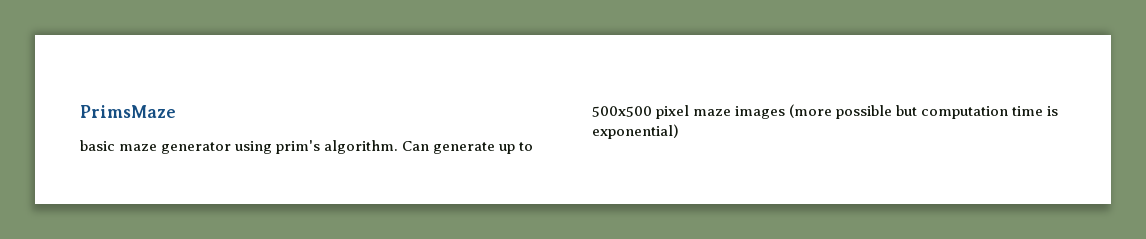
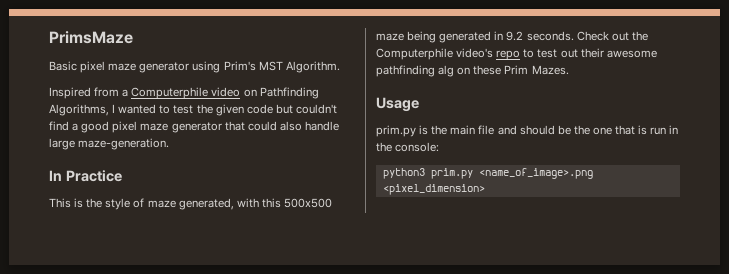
- basic maze generator using prim's algorithm. Can generate up to 500x500 pixel maze images (more possible but computation time is exponential)
+ Basic pixel maze generator using Prim's MST Algorithm.
+ Inspired from a Computerphile video on Pathfinding Algorithms, I wanted to test the given code but couldn't find a good pixel maze generator that could also handle large maze-generation.
+ In Practice
+ This is the style of maze generated, with this 500x500 maze being generated in 9.2 seconds. Check out the Computerphile video's repo to test out their awesome pathfinding alg on these Prim Mazes.
+ Usage
+ prim.py is the main file and should be the one that is run in the console:
+ python3 prim.py <name_of_image>.png <pixel_dimension>

